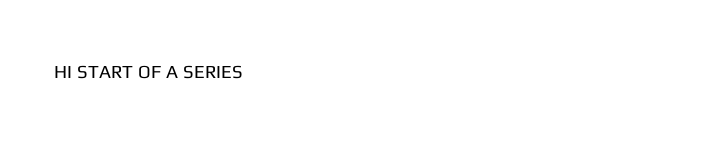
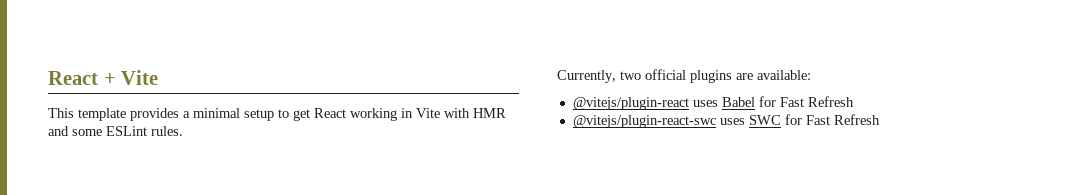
- HI START OF A SERIES
+ React + Vite
+ This template provides a minimal setup to get React working in Vite with HMR and some ESLint rules.
+ Currently, two official plugins are available:
+ @vitejs/plugin-react uses Babel for Fast Refresh
+ @vitejs/plugin-react-swc uses SWC for Fast Refresh

